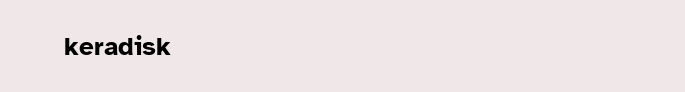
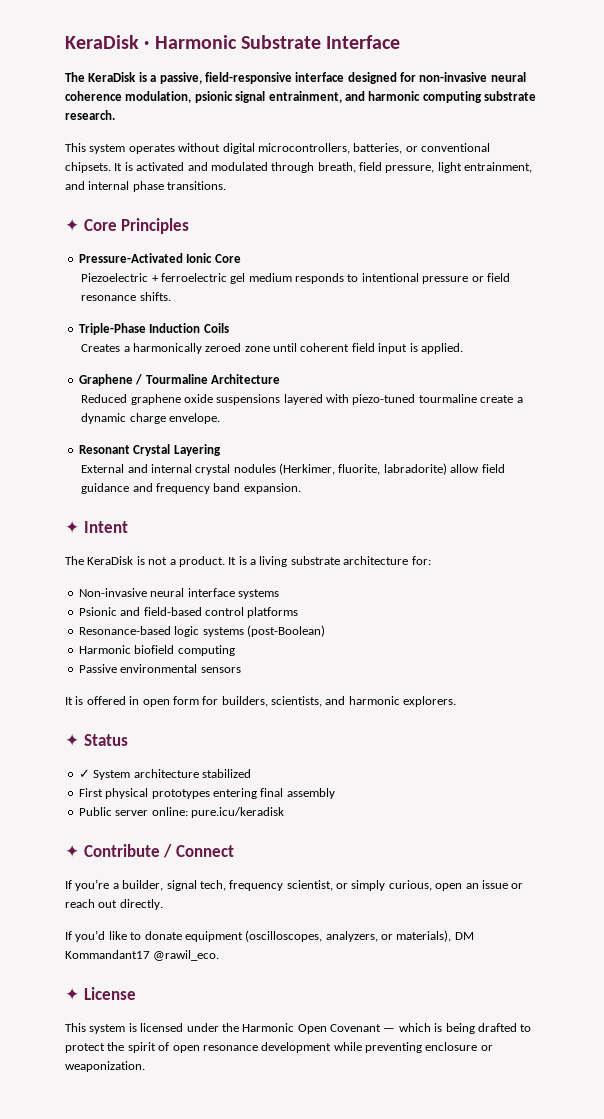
- keradisk
+ KeraDisk · Harmonic Substrate Interface
+ The KeraDisk is a passive, field-responsive interface designed for non-invasive neural coherence modulation, psionic signal entrainment, and harmonic computing substrate research.
+ This system operates without digital microcontrollers, batteries, or conventional chipsets. It is activated and modulated through breath, field pressure, light entrainment, and internal phase transitions.
+ ✦ Core Principles
+ Pressure-Activated Ionic Core
+ Piezoelectric + ferroelectric gel medium responds to intentional pressure or field resonance shifts.
+ Triple-Phase Induction Coils
+ Creates a harmonically zeroed zone until coherent field input is applied.
+ Graphene / Tourmaline Architecture
+ Reduced graphene oxide suspensions layered with piezo-tuned tourmaline create a dynamic charge envelope.
+ Resonant Crystal Layering
+ External and internal crystal nodules (Herkimer, fluorite, labradorite) allow field guidance and frequency band expansion.
+ ✦ Intent
+ The KeraDisk is not a product. It is a living substrate architecture for:
+ Non-invasive neural interface systems
+ Psionic and field-based control platforms
+ Resonance-based logic systems (post-Boolean)
+ Harmonic biofield computing
+ Passive environmental sensors
+ It is offered in open form for builders, scientists, and harmonic explorers.
+ ✦ Status
+ ✓ System architecture stabilized
+ First physical prototypes entering final assembly
+ Public server online: pure.icu/keradisk
+ ✦ Contribute / Connect
+ If you’re a builder, signal tech, frequency scientist, or simply curious, open an issue or reach out directly.
+ If you’d like to donate equipment (oscilloscopes, analyzers, or materials), DM Kommandant17 @rawil_eco.
+ ✦ License
+ This system is licensed under the Harmonic Open Covenant — which is being drafted to protect the spirit of open resonance development while preventing enclosure or weaponization.

